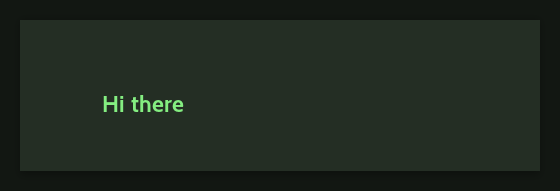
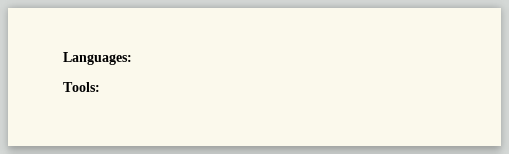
- Hi there
+ Languages:
+ Tools:

